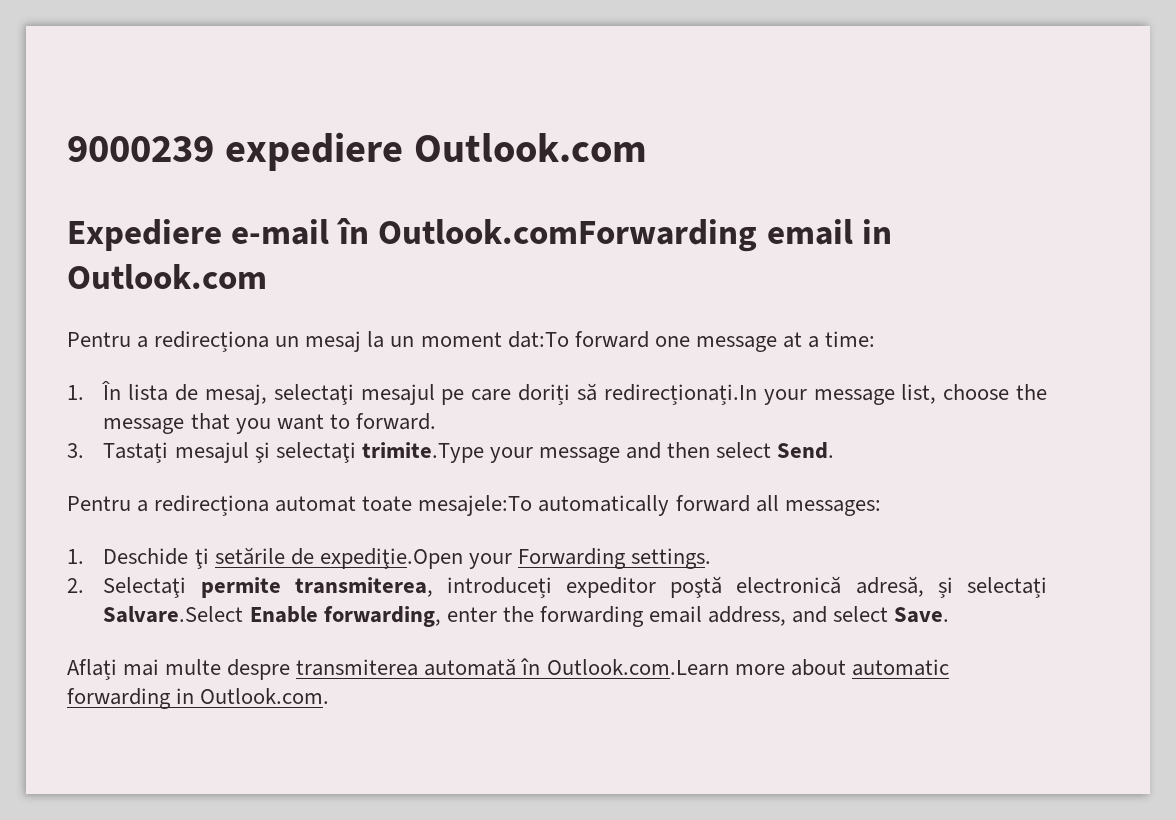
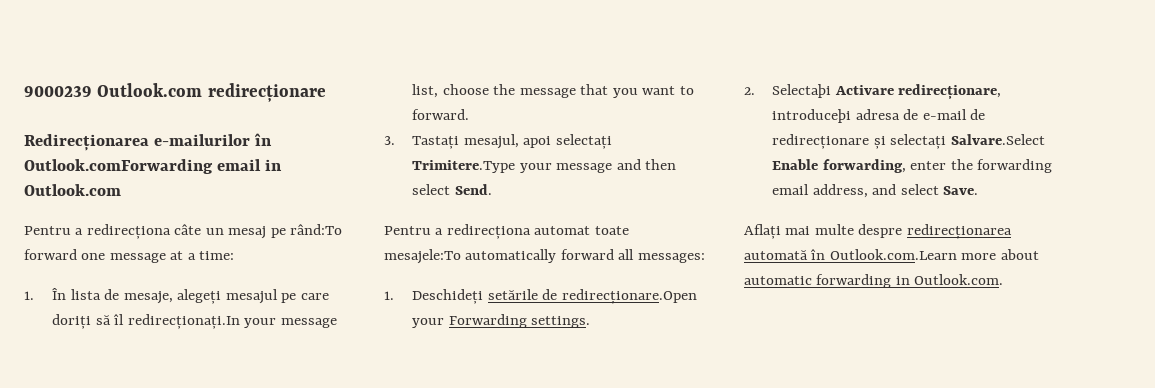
- 9000239 expediere Outlook.com
- Expediere e-mail în Outlook.comForwarding email in Outlook.com
+ 9000239 Outlook.com redirecționare
+ Redirecționarea e-mailurilor în Outlook.comForwarding email in Outlook.com
- Pentru a redirecționa un mesaj la un moment dat:To forward one message at a time:
+ Pentru a redirecționa câte un mesaj pe rând:To forward one message at a time:
- 1. În lista de mesaj, selectaţi mesajul pe care doriți să redirecționați.In your message list, choose the message that you want to forward.
+ 1. În lista de mesaje, alegeți mesajul pe care doriți să îl redirecționați.In your message list, choose the message that you want to forward.
- 3. Tastați mesajul şi selectaţi trimite.Type your message and then select Send.
+ 3. Tastați mesajul, apoi selectați Trimitere.Type your message and then select Send.
- 1. Deschide ţi setările de expediţie.Open your Forwarding settings.
+ 1. Deschideți setările de redirecționare.Open your Forwarding settings.
- 2. Selectaţi permite transmiterea, introduceți expeditor poştă electronică adresă, și selectați Salvare.Select Enable forwarding, enter the forwarding email address, and select Save.
+ 2. Selectaþi Activare redirecționare, introduceþi adresa de e-mail de redirecționare și selectați Salvare.Select Enable forwarding, enter the forwarding email address, and select Save.
- Aflați mai multe despre transmiterea automată în Outlook.com.Learn more about automatic forwarding in Outlook.com.
+ Aflați mai multe despre redirecționarea automată în Outlook.com.Learn more about automatic forwarding in Outlook.com.

